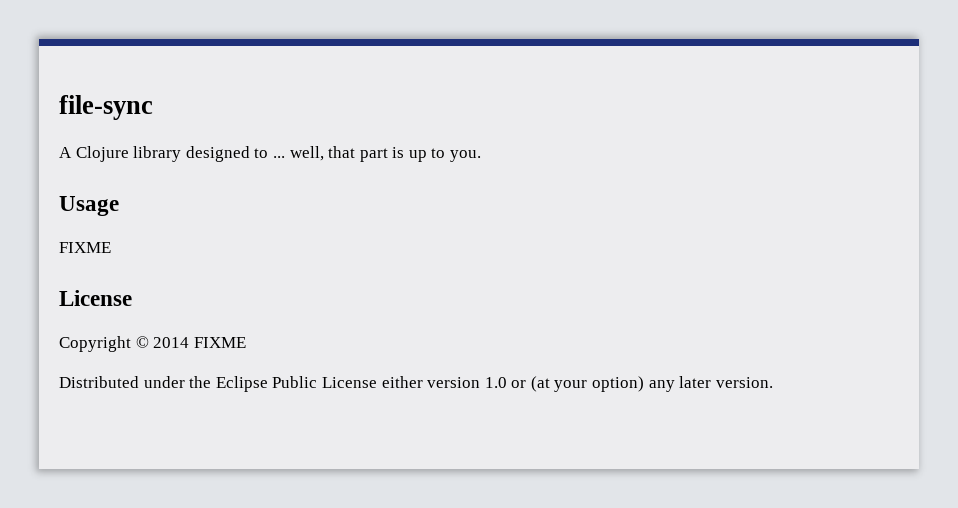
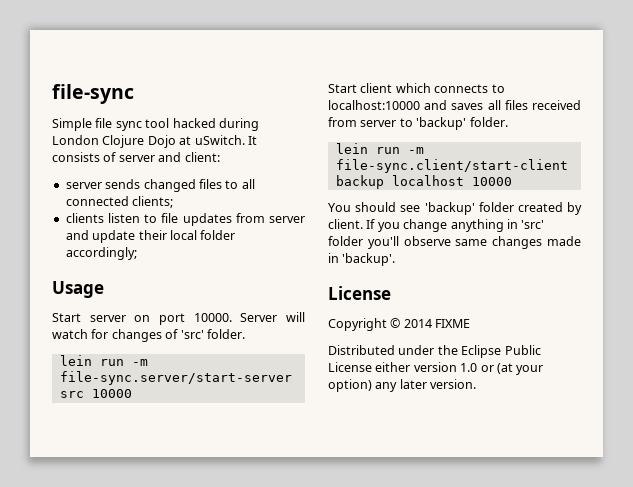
- A Clojure library designed to ... well, that part is up to you.
+ Simple file sync tool hacked during London Clojure Dojo at uSwitch. It consists of server and client:
+ server sends changed files to all connected clients;
+ clients listen to file updates from server and update their local folder accordingly;
  Usage
- FIXME
+ Start server on port 10000. Server will watch for changes of 'src' folder.
+ lein run -m file-sync.server/start-server src 10000
+ Start client which connects to localhost:10000 and saves all files received from server to 'backup' folder.
+ lein run -m file-sync.client/start-client backup localhost 10000
+ You should see 'backup' folder created by client. If you change anything in 'src' folder you'll observe same changes made in 'backup'.

